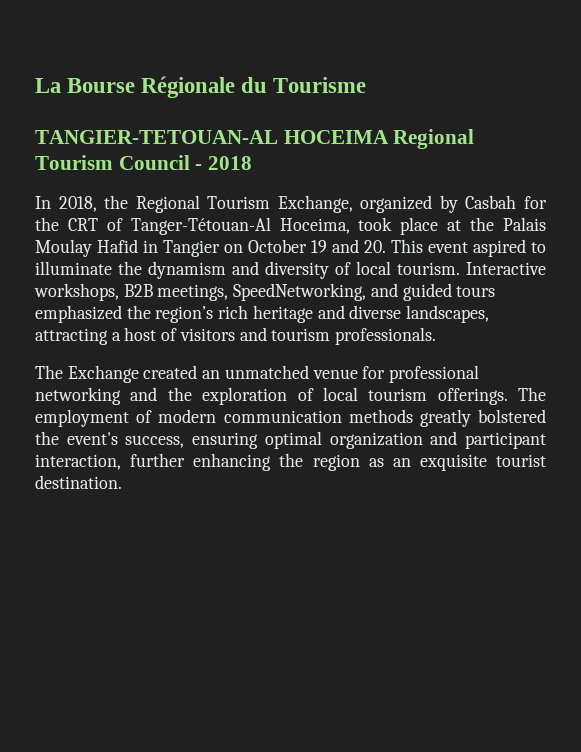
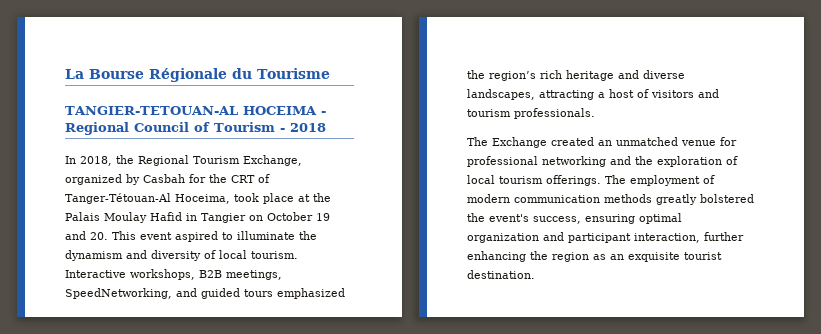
- TANGIER-TETOUAN-AL HOCEIMA Regional Tourism Council - 2018
+ TANGIER-TETOUAN-AL HOCEIMA - Regional Council of Tourism - 2018

